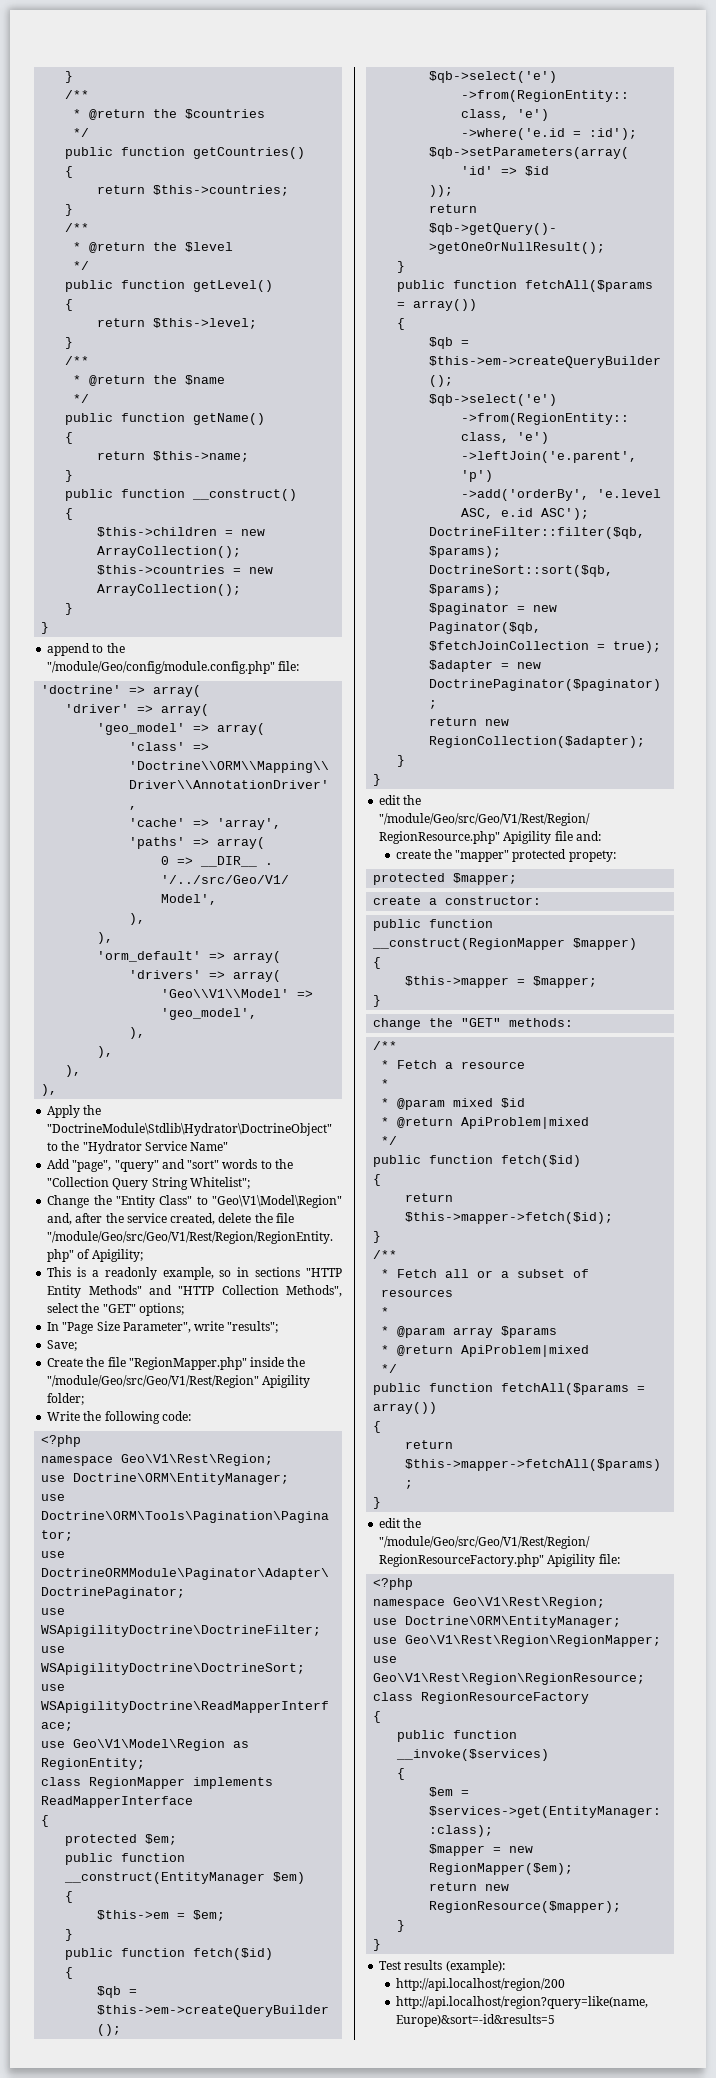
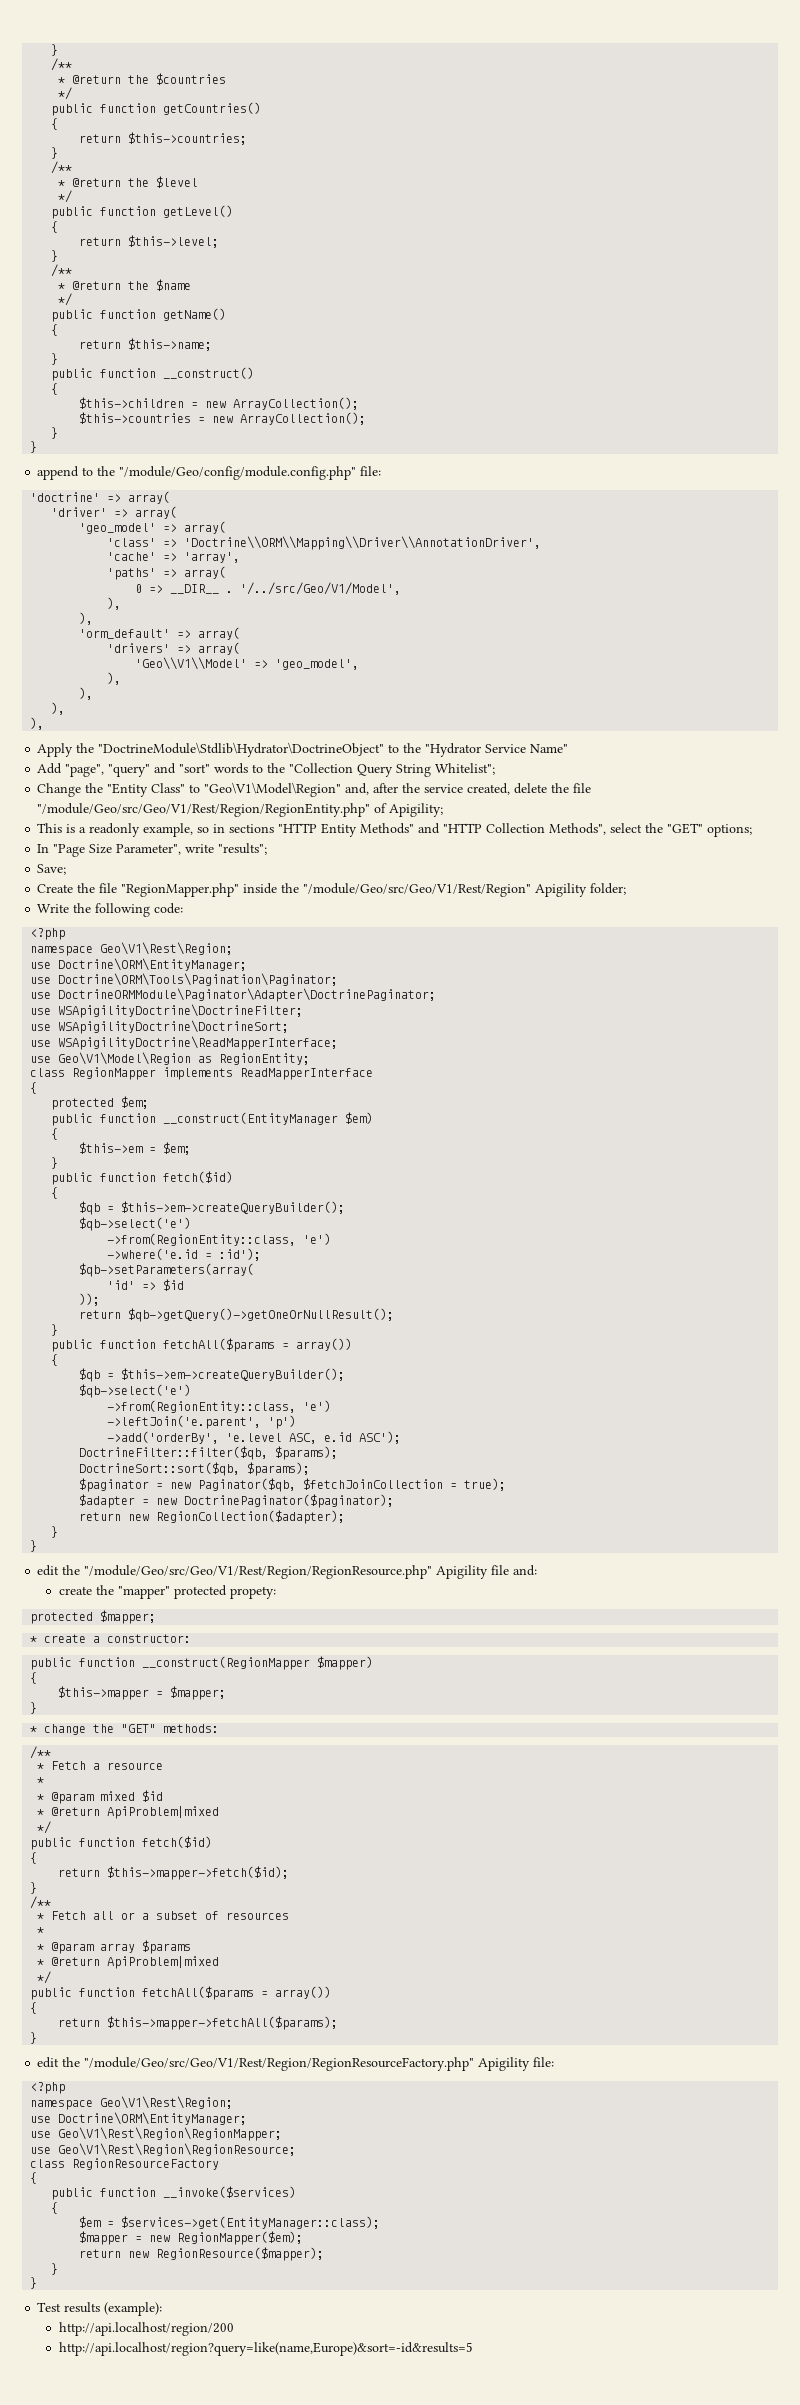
- create a constructor:
+ * create a constructor:
- change the "GET" methods:
+ * change the "GET" methods:

